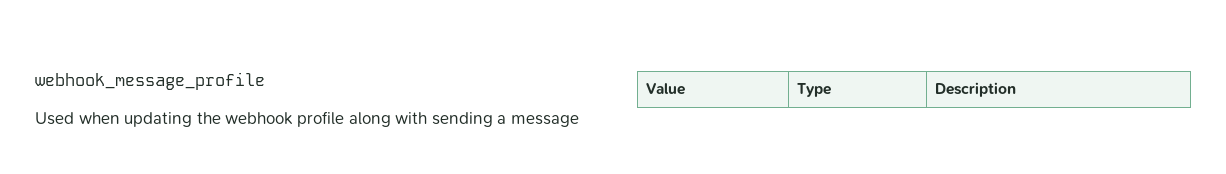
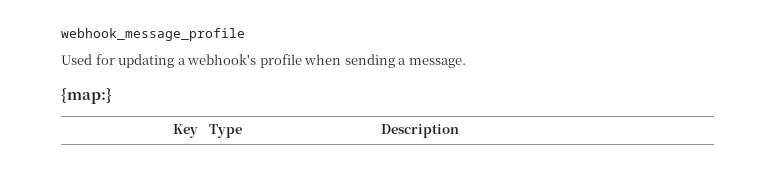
- Used when updating the webhook profile along with sending a message
- Value | Type | Description
+ Used for updating a webhook's profile when sending a message.
+ {map:}
+ Key | Type | Description

